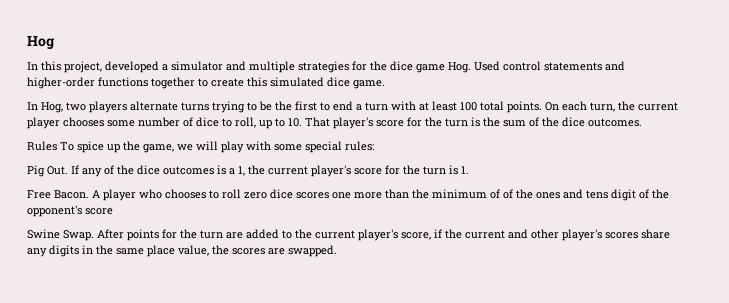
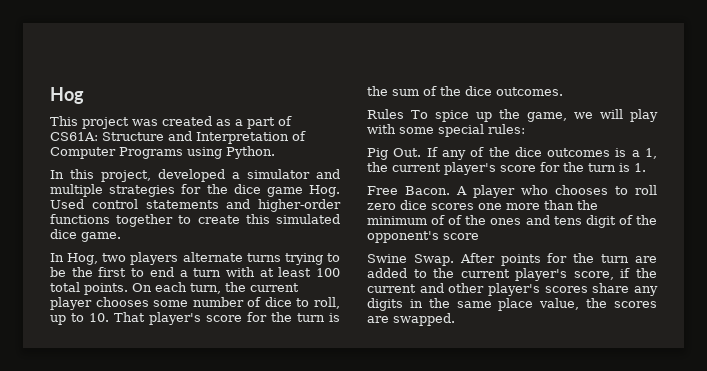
+ This project was created as a part of CS61A: Structure and Interpretation of Computer Programs using Python.

